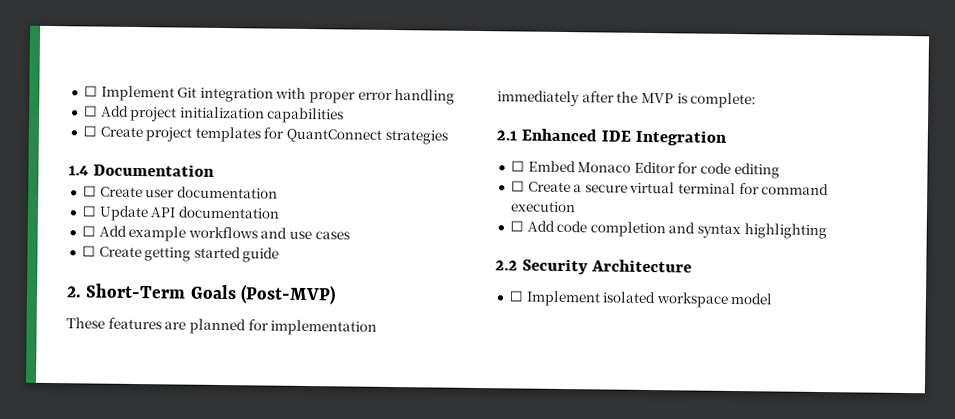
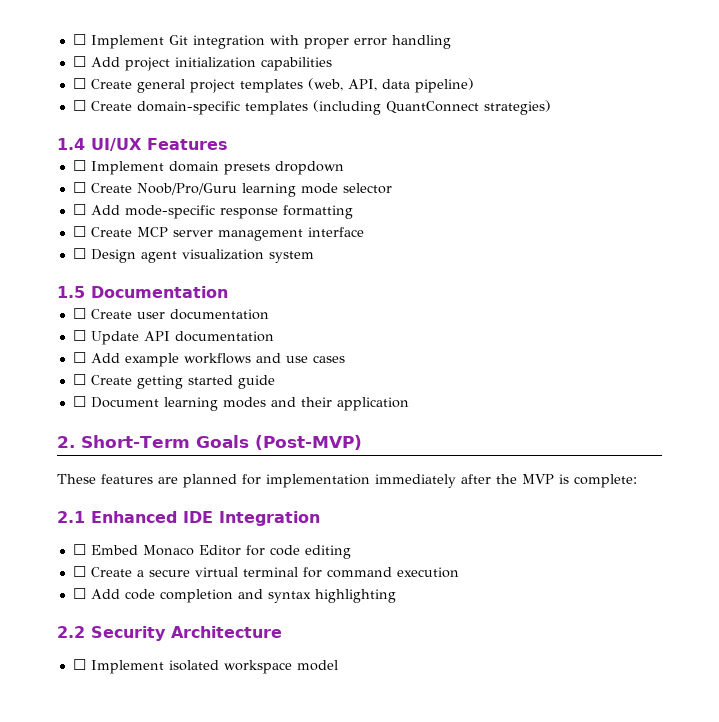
- ☐ Create project templates for QuantConnect strategies
- 1.4 Documentation
+ ☐ Create general project templates (web, API, data pipeline)
+ ☐ Create domain-specific templates (including QuantConnect strategies)
+ 1.4 UI/UX Features
+ ☐ Implement domain presets dropdown
+ ☐ Create Noob/Pro/Guru learning mode selector
+ ☐ Add mode-specific response formatting
+ ☐ Create MCP server management interface
+ ☐ Design agent visualization system
+ 1.5 Documentation
+ ☐ Document learning modes and their application

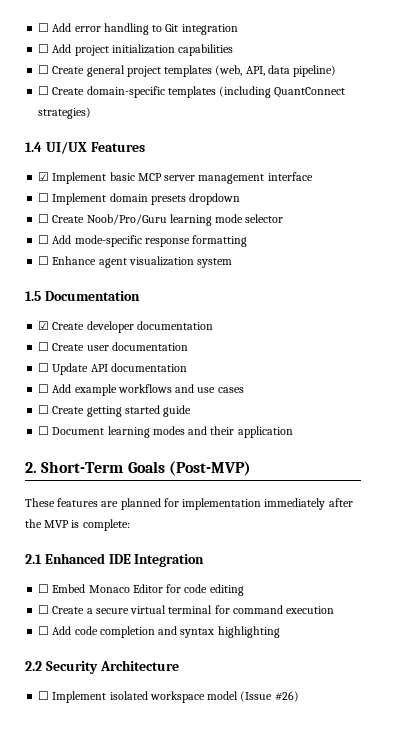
- ☐ Implement Git integration with proper error handling
+ ☐ Add error handling to Git integration
+ ☑ Implement basic MCP server management interface
- ☐ Create MCP server management interface
- ☐ Design agent visualization system
+ ☐ Enhance agent visualization system
+ ☑ Create developer documentation
- ☐ Implement isolated workspace model
+ ☐ Implement isolated workspace model (Issue #26)

